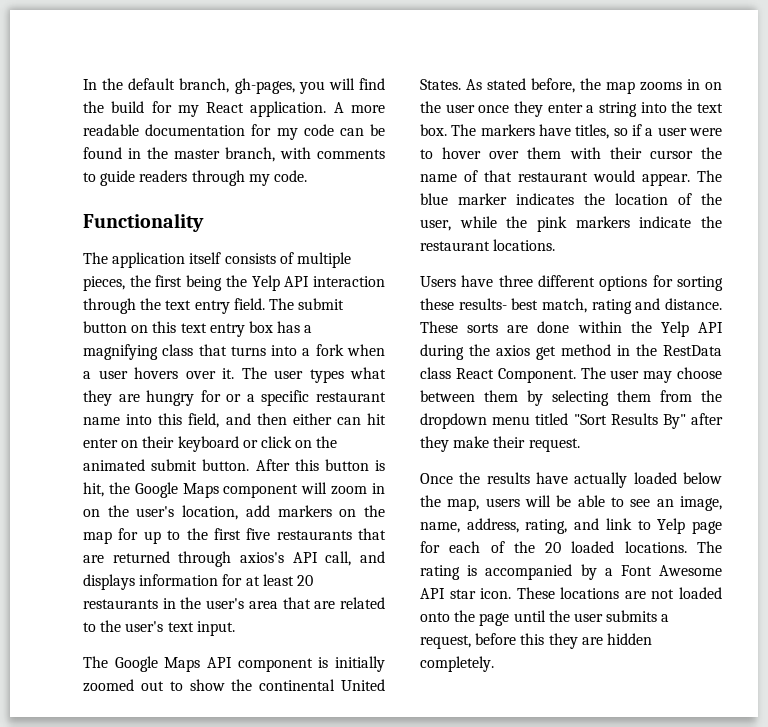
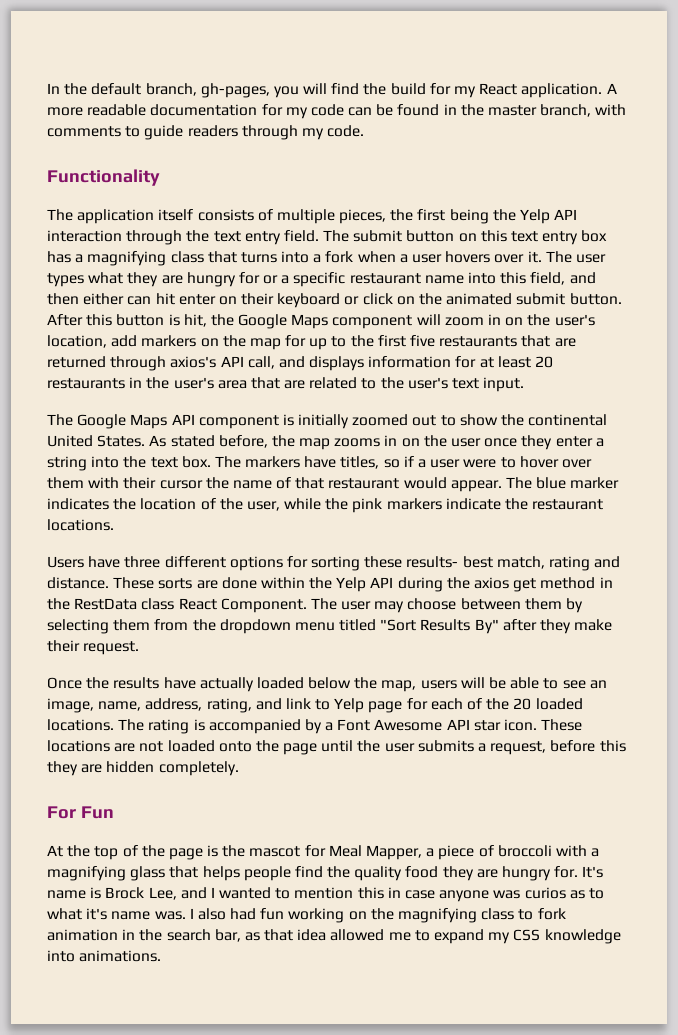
+ For Fun
+ At the top of the page is the mascot for Meal Mapper, a piece of broccoli with a magnifying glass that helps people find the quality food they are hungry for. It's name is Brock Lee, and I wanted to mention this in case anyone was curios as to what it's name was. I also had fun working on the magnifying class to fork animation in the search bar, as that idea allowed me to expand my CSS knowledge into animations.

